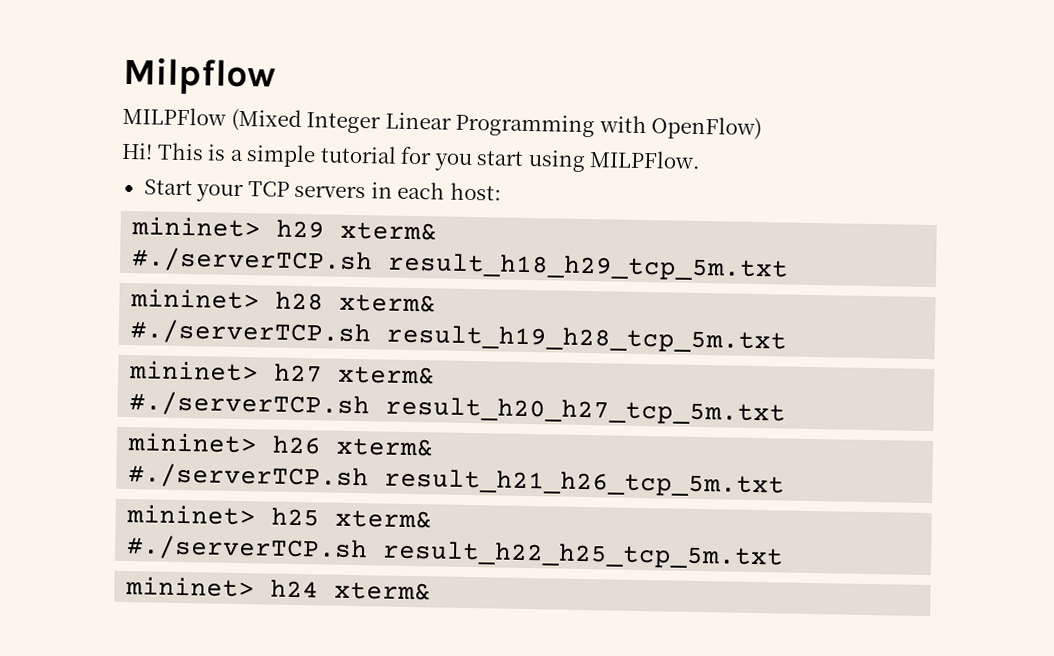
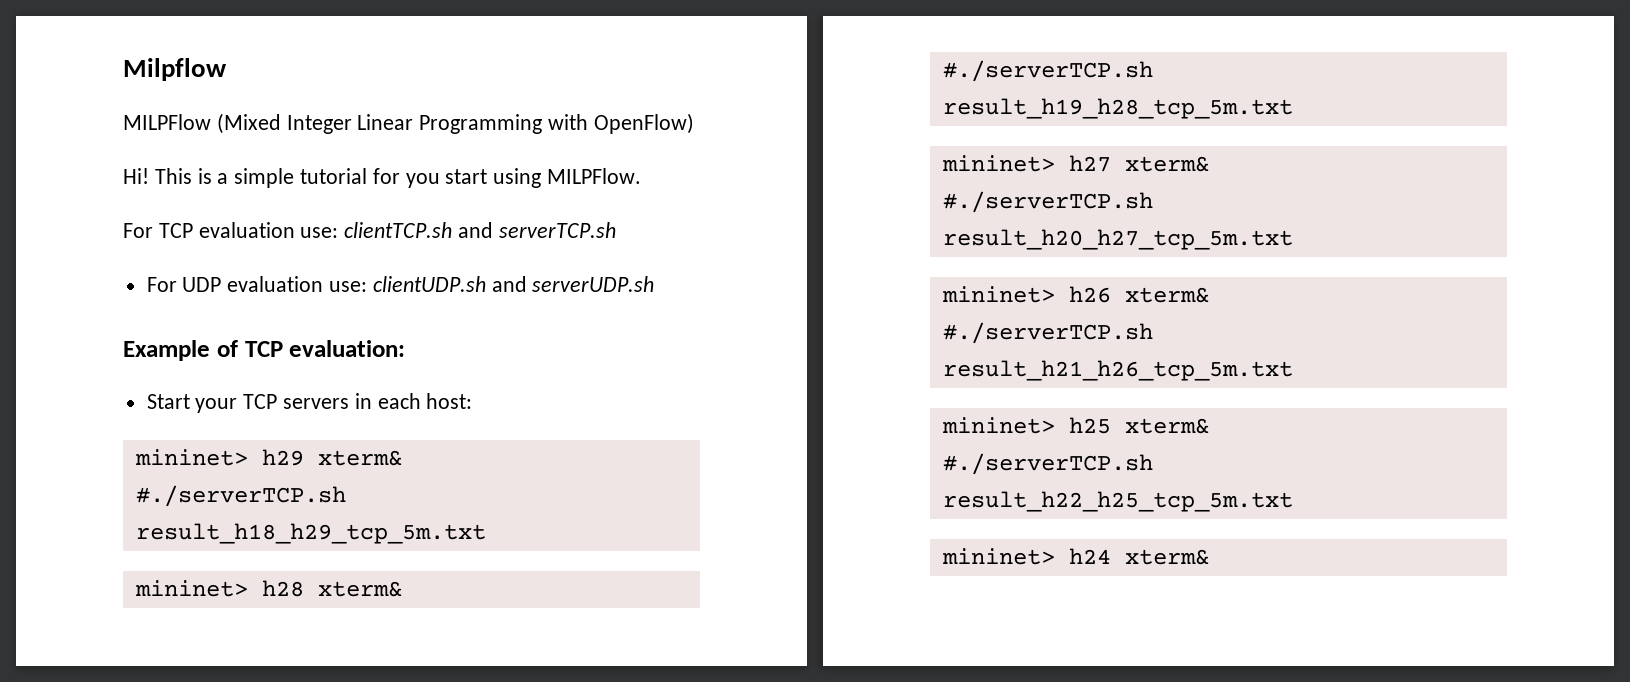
+ For TCP evaluation use: clientTCP.sh and serverTCP.sh
+ For UDP evaluation use: clientUDP.sh and serverUDP.sh
+ Example of TCP evaluation:

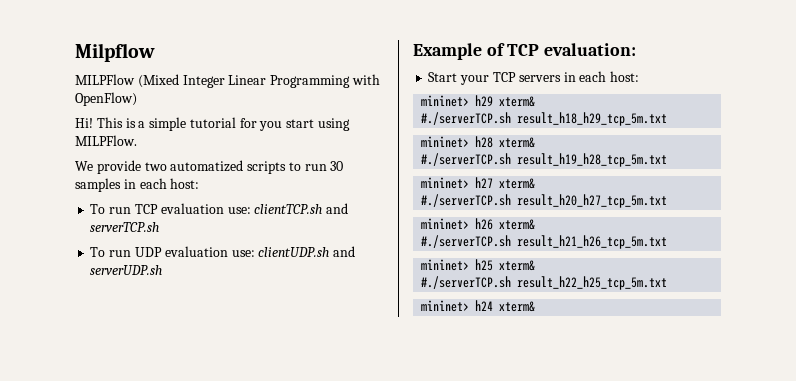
- For TCP evaluation use: clientTCP.sh and serverTCP.sh
+ We provide two automatized scripts to run 30 samples in each host:
+ To run TCP evaluation use: clientTCP.sh and serverTCP.sh
- For UDP evaluation use: clientUDP.sh and serverUDP.sh
+ To run UDP evaluation use: clientUDP.sh and serverUDP.sh

